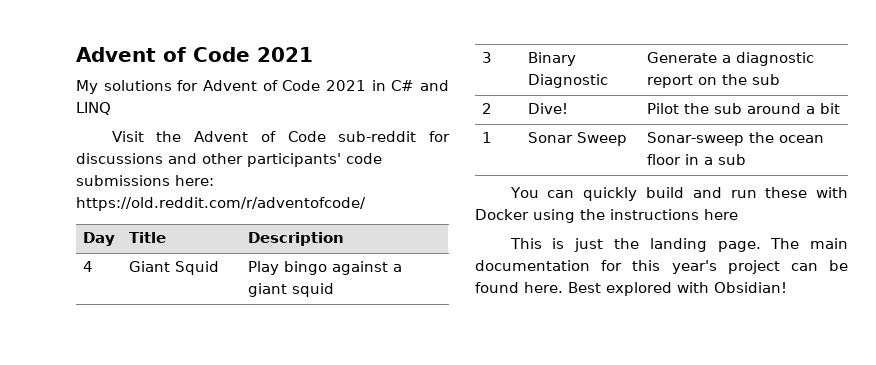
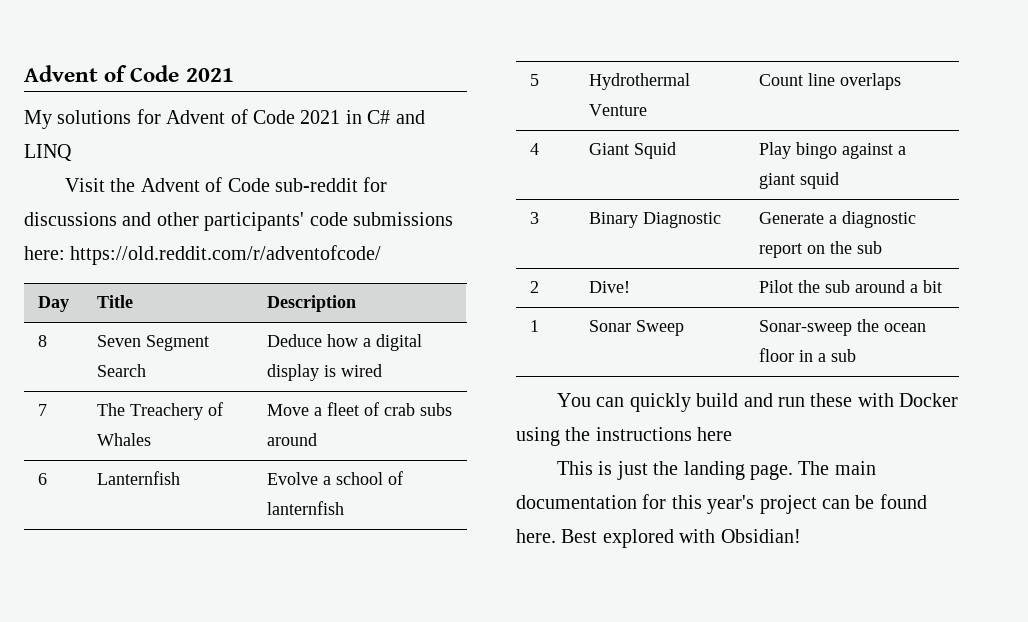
+ 8 | Seven Segment Search | Deduce how a digital display is wired
+ 7 | The Treachery of Whales | Move a fleet of crab subs around
+ 6 | Lanternfish | Evolve a school of lanternfish
+ 5 | Hydrothermal Venture | Count line overlaps

